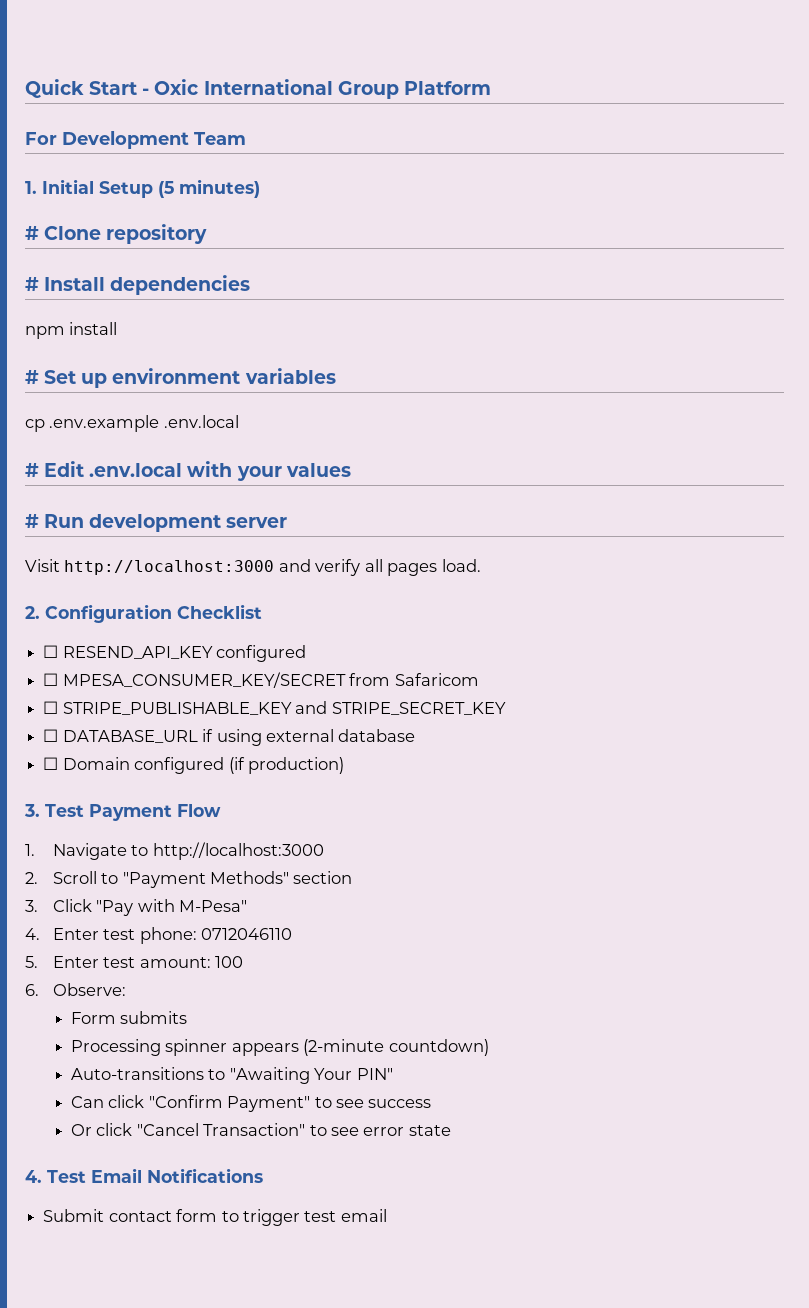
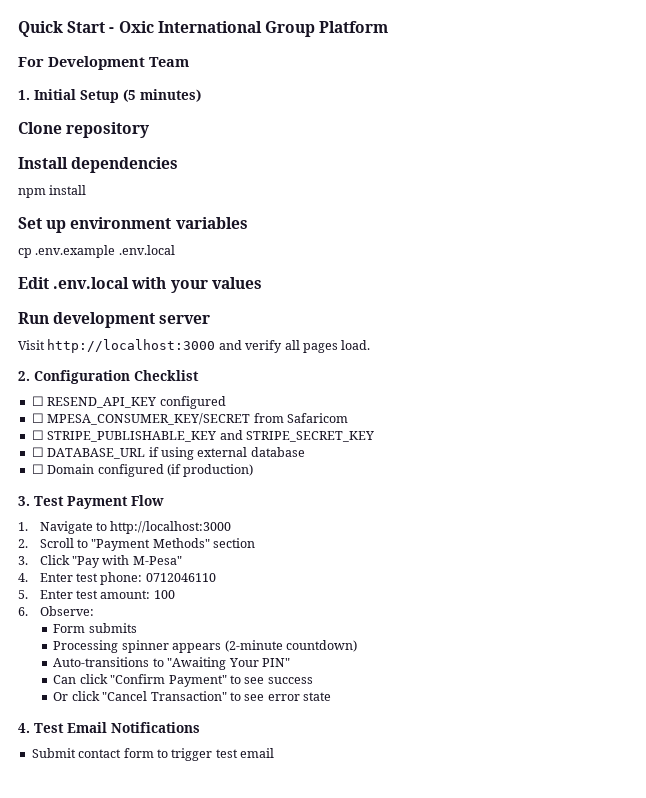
- # Clone repository
+ Clone repository
- # Install dependencies
+ Install dependencies
- # Set up environment variables
+ Set up environment variables
- # Edit .env.local with your values
+ Edit .env.local with your values
- # Run development server
+ Run development server

